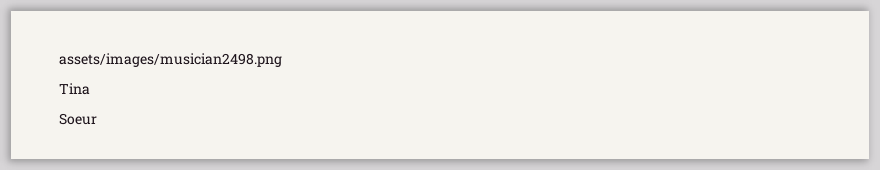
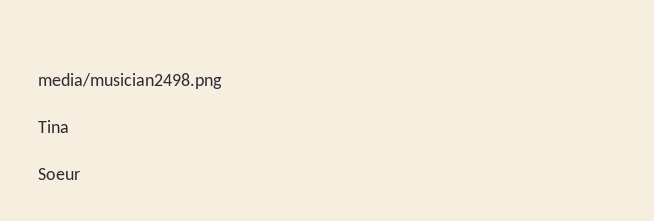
- assets/images/musician2498.png
+ media/musician2498.png

